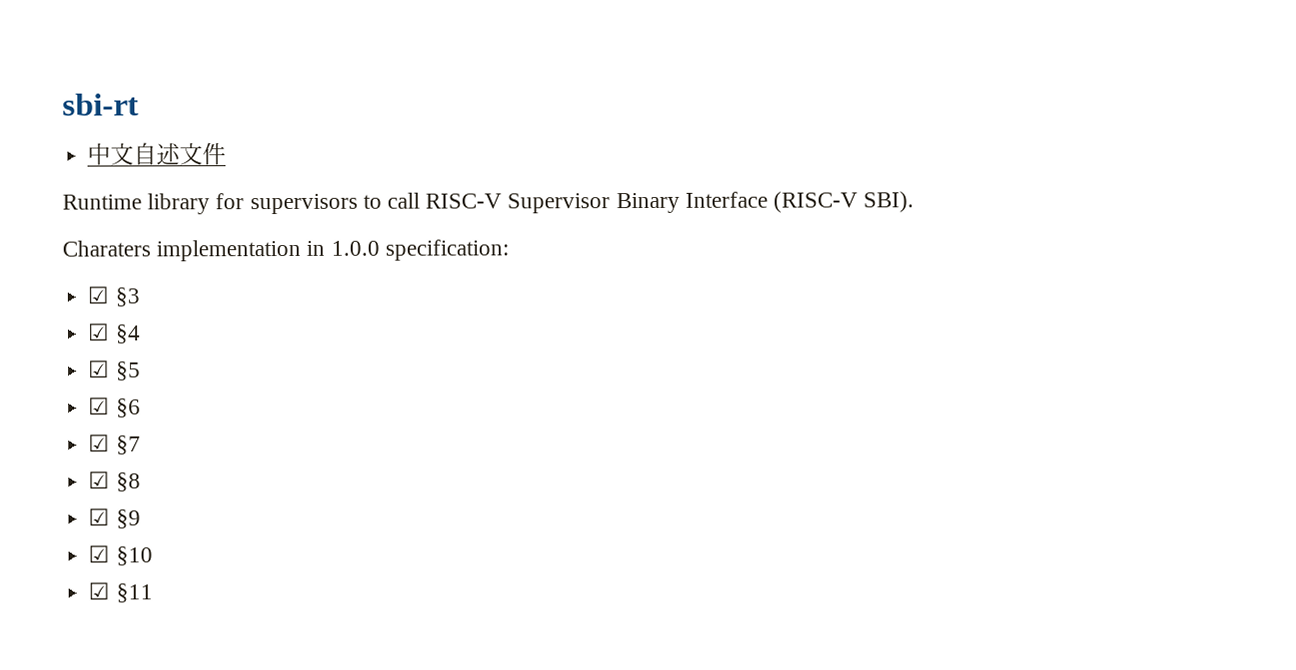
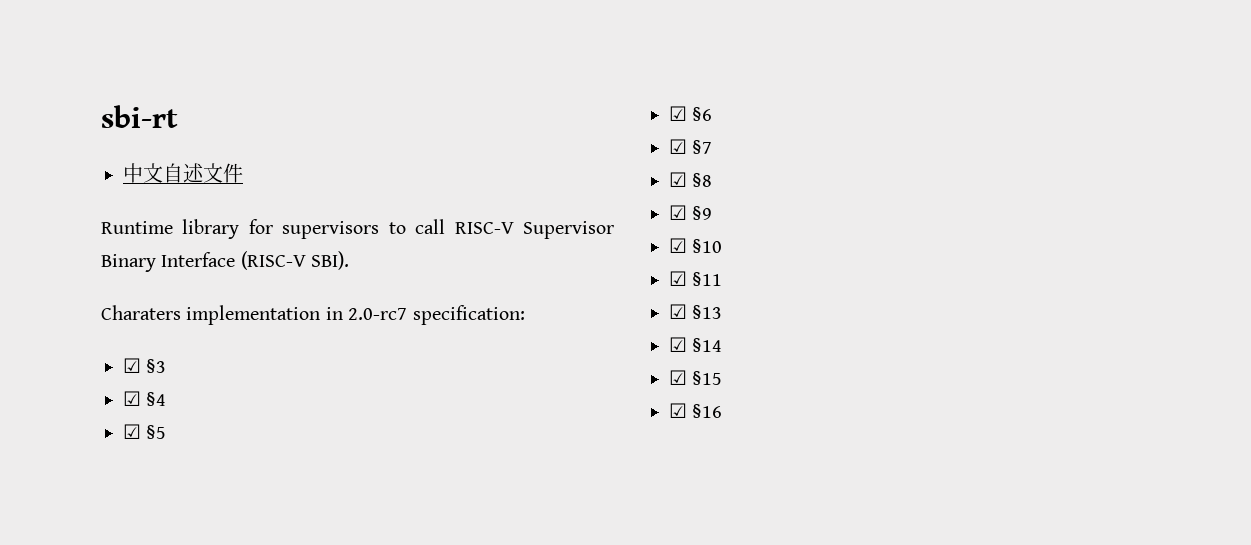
- Charaters implementation in 1.0.0 specification:
+ Charaters implementation in 2.0-rc7 specification:
+ ☑ §13
+ ☑ §14
+ ☑ §15
+ ☑ §16

